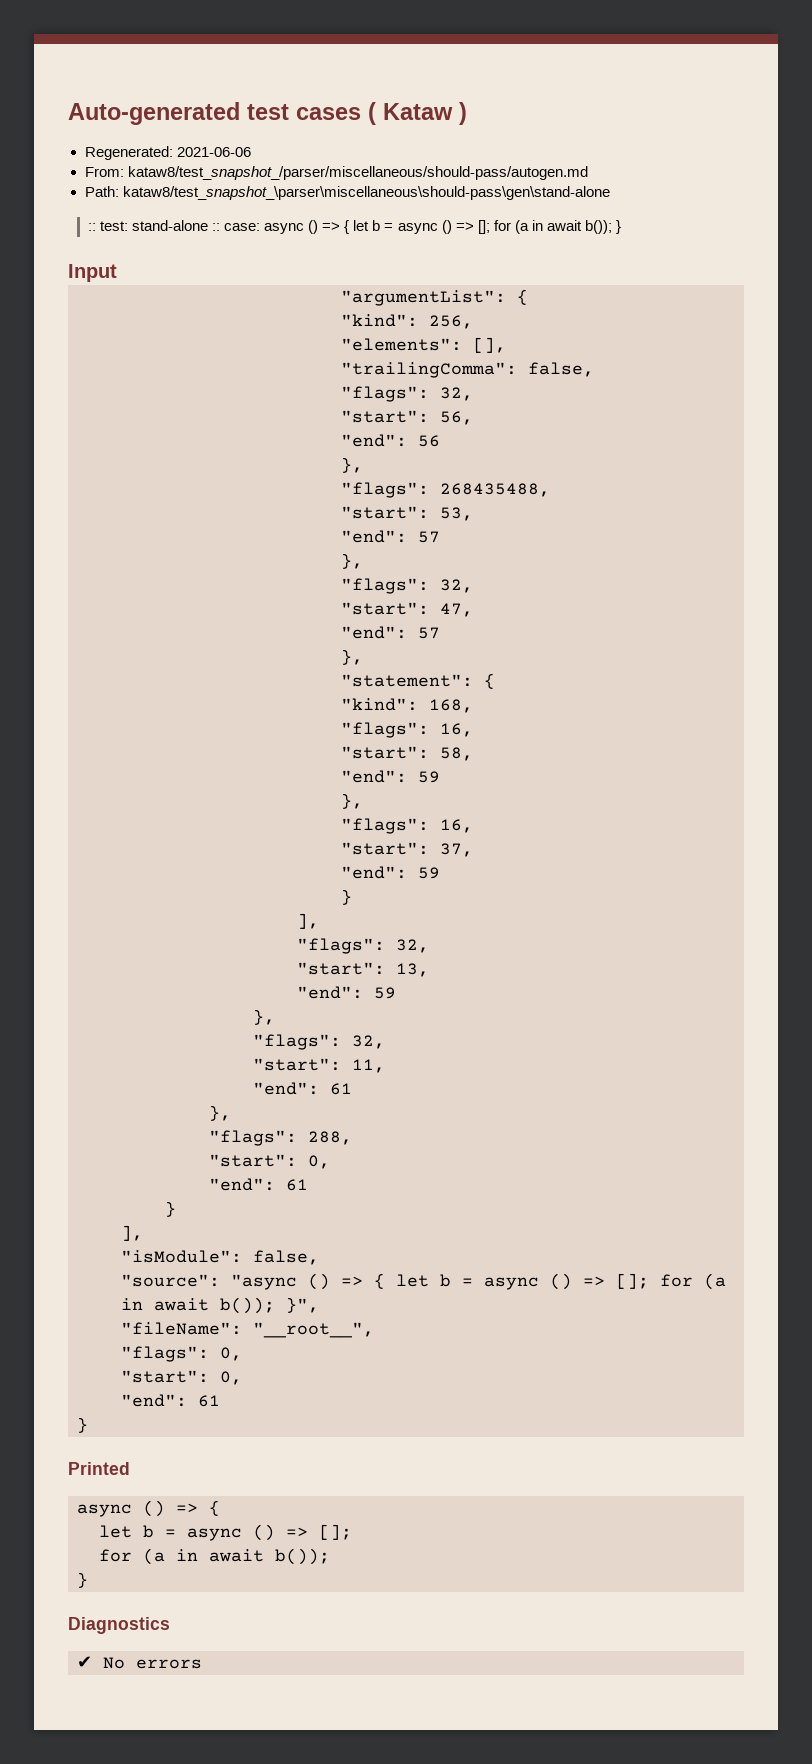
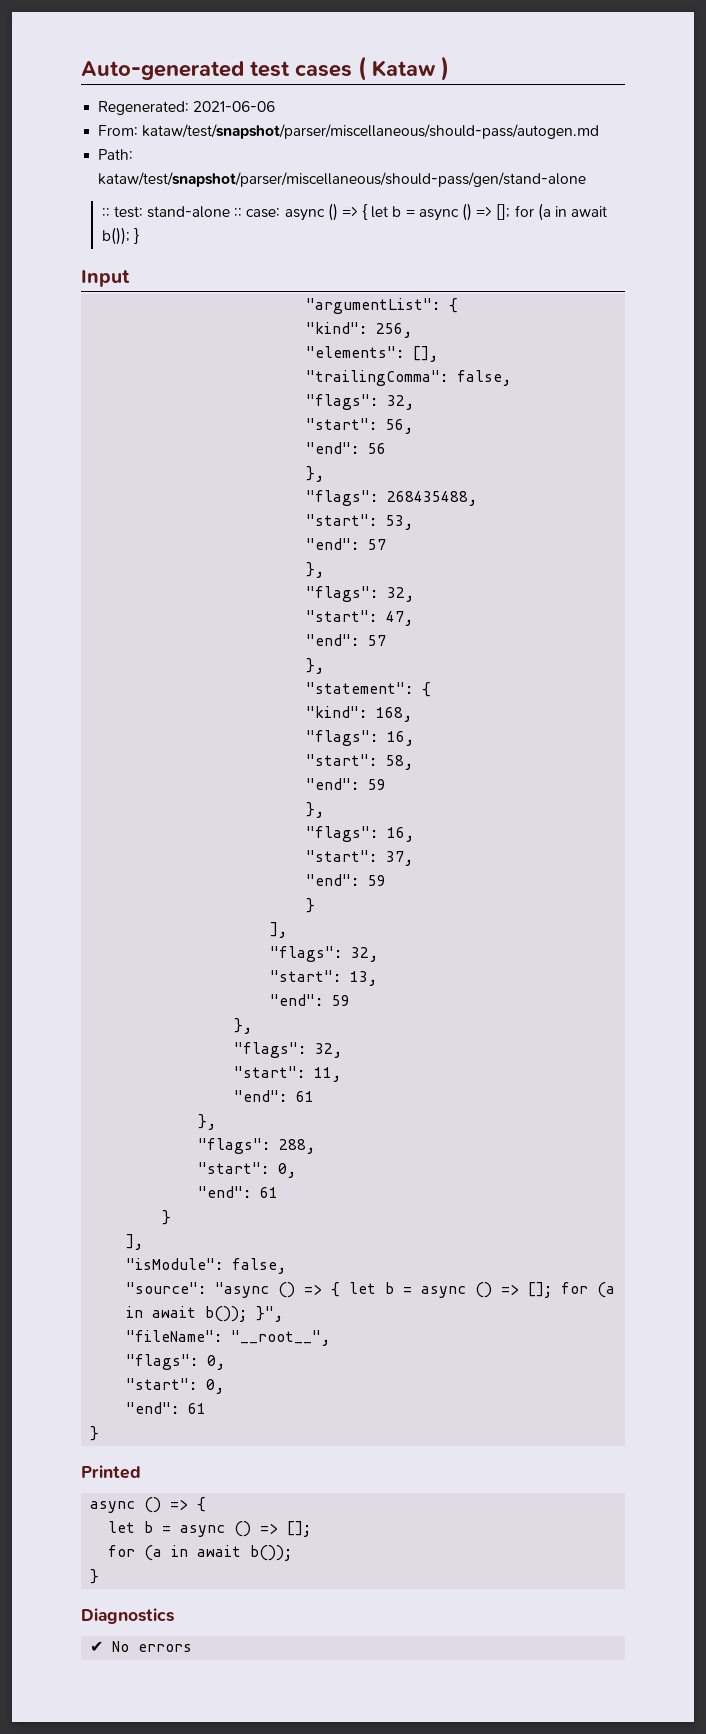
- From: kataw8/test_snapshot_/parser/miscellaneous/should-pass/autogen.md
+ From: kataw/test/snapshot/parser/miscellaneous/should-pass/autogen.md
- Path: kataw8/test_snapshot_\parser\miscellaneous\should-pass\gen\stand-alone
+ Path: kataw/test/snapshot/parser/miscellaneous/should-pass/gen/stand-alone

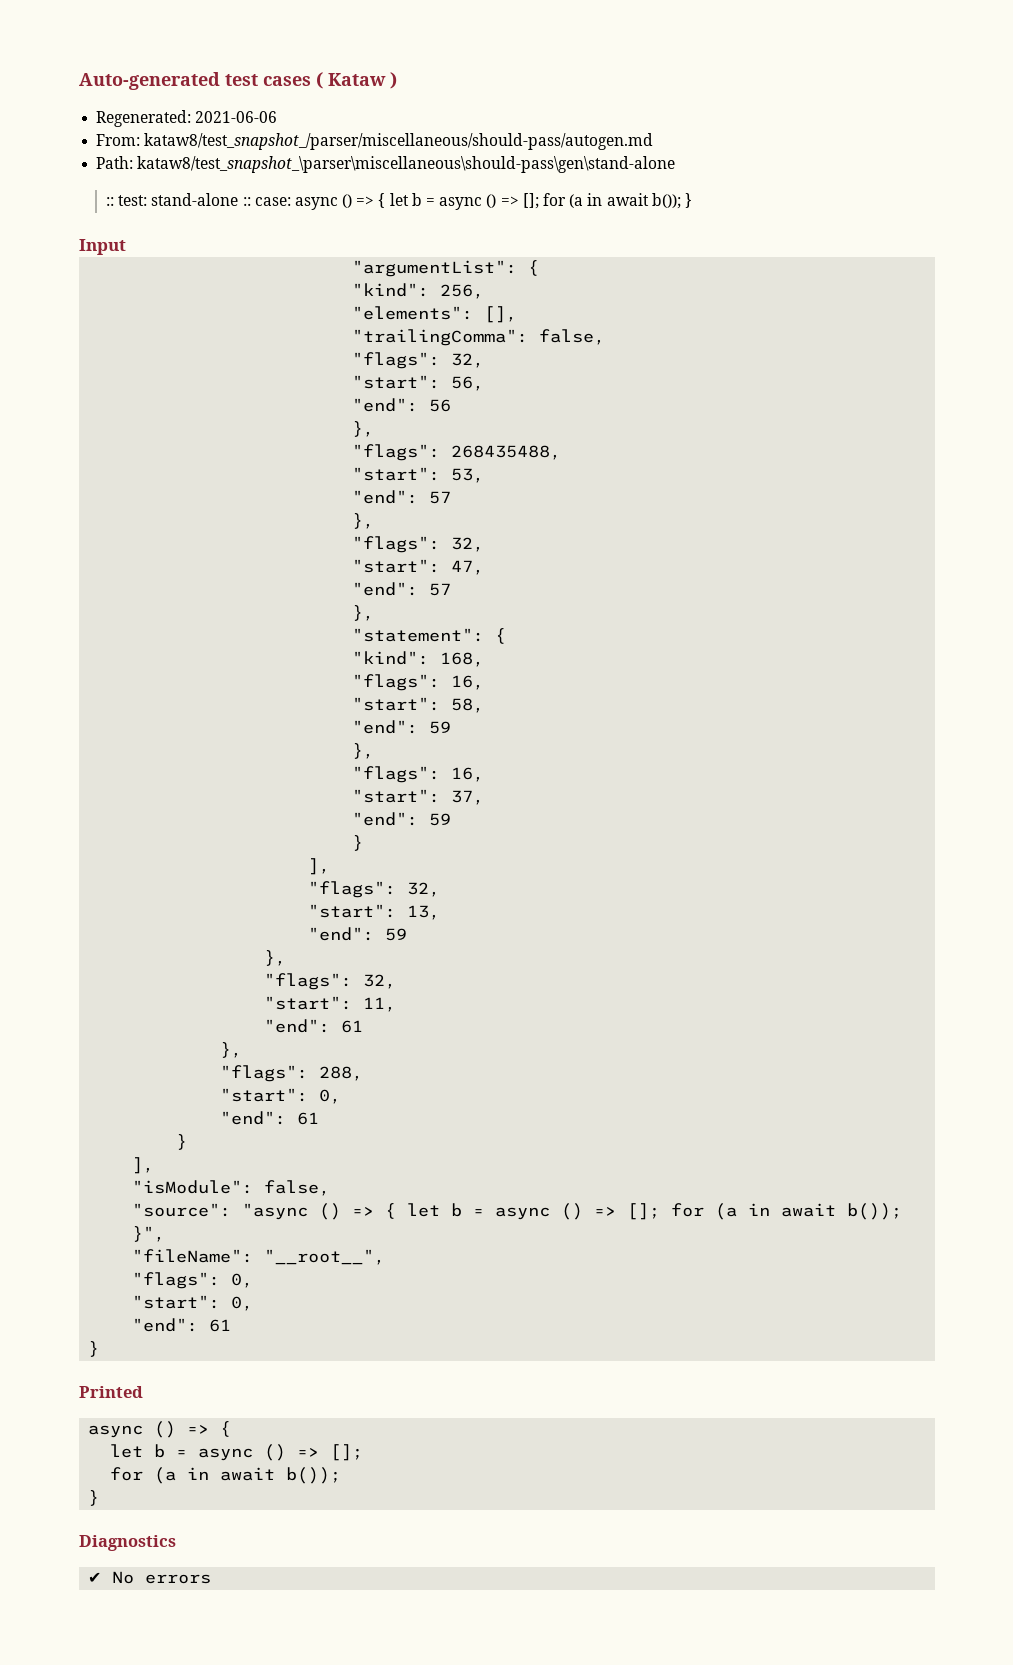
- From: kataw/test/snapshot/parser/miscellaneous/should-pass/autogen.md
+ From: kataw8/test_snapshot_/parser/miscellaneous/should-pass/autogen.md
- Path: kataw/test/snapshot/parser/miscellaneous/should-pass/gen/stand-alone
+ Path: kataw8/test_snapshot_\parser\miscellaneous\should-pass\gen\stand-alone

